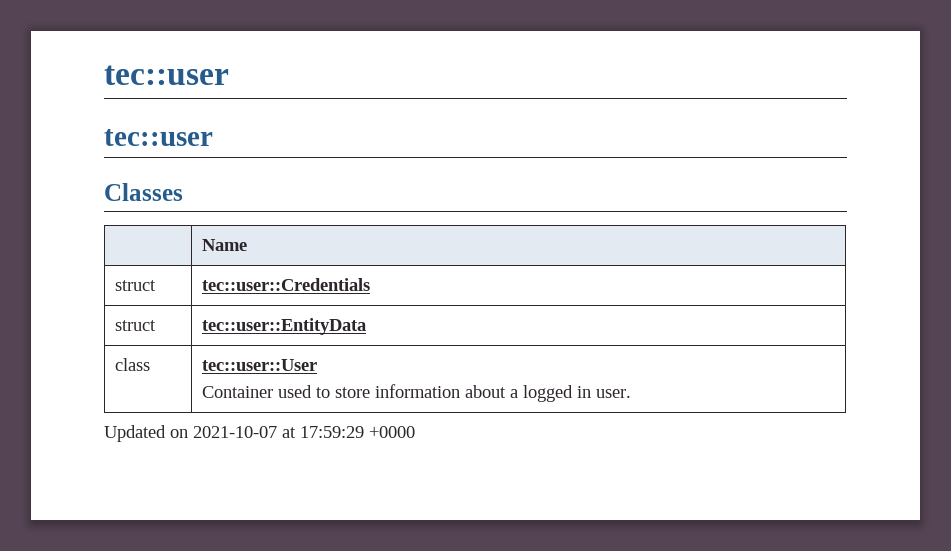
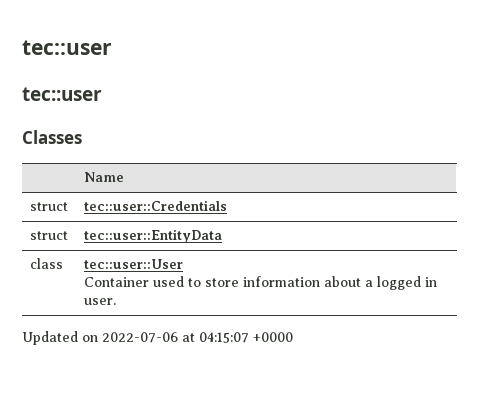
- Updated on 2021-10-07 at 17:59:29 +0000
+ Updated on 2022-07-06 at 04:15:07 +0000

